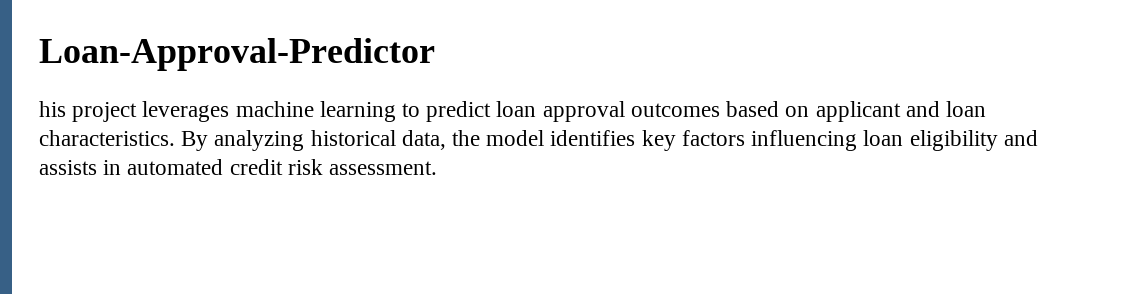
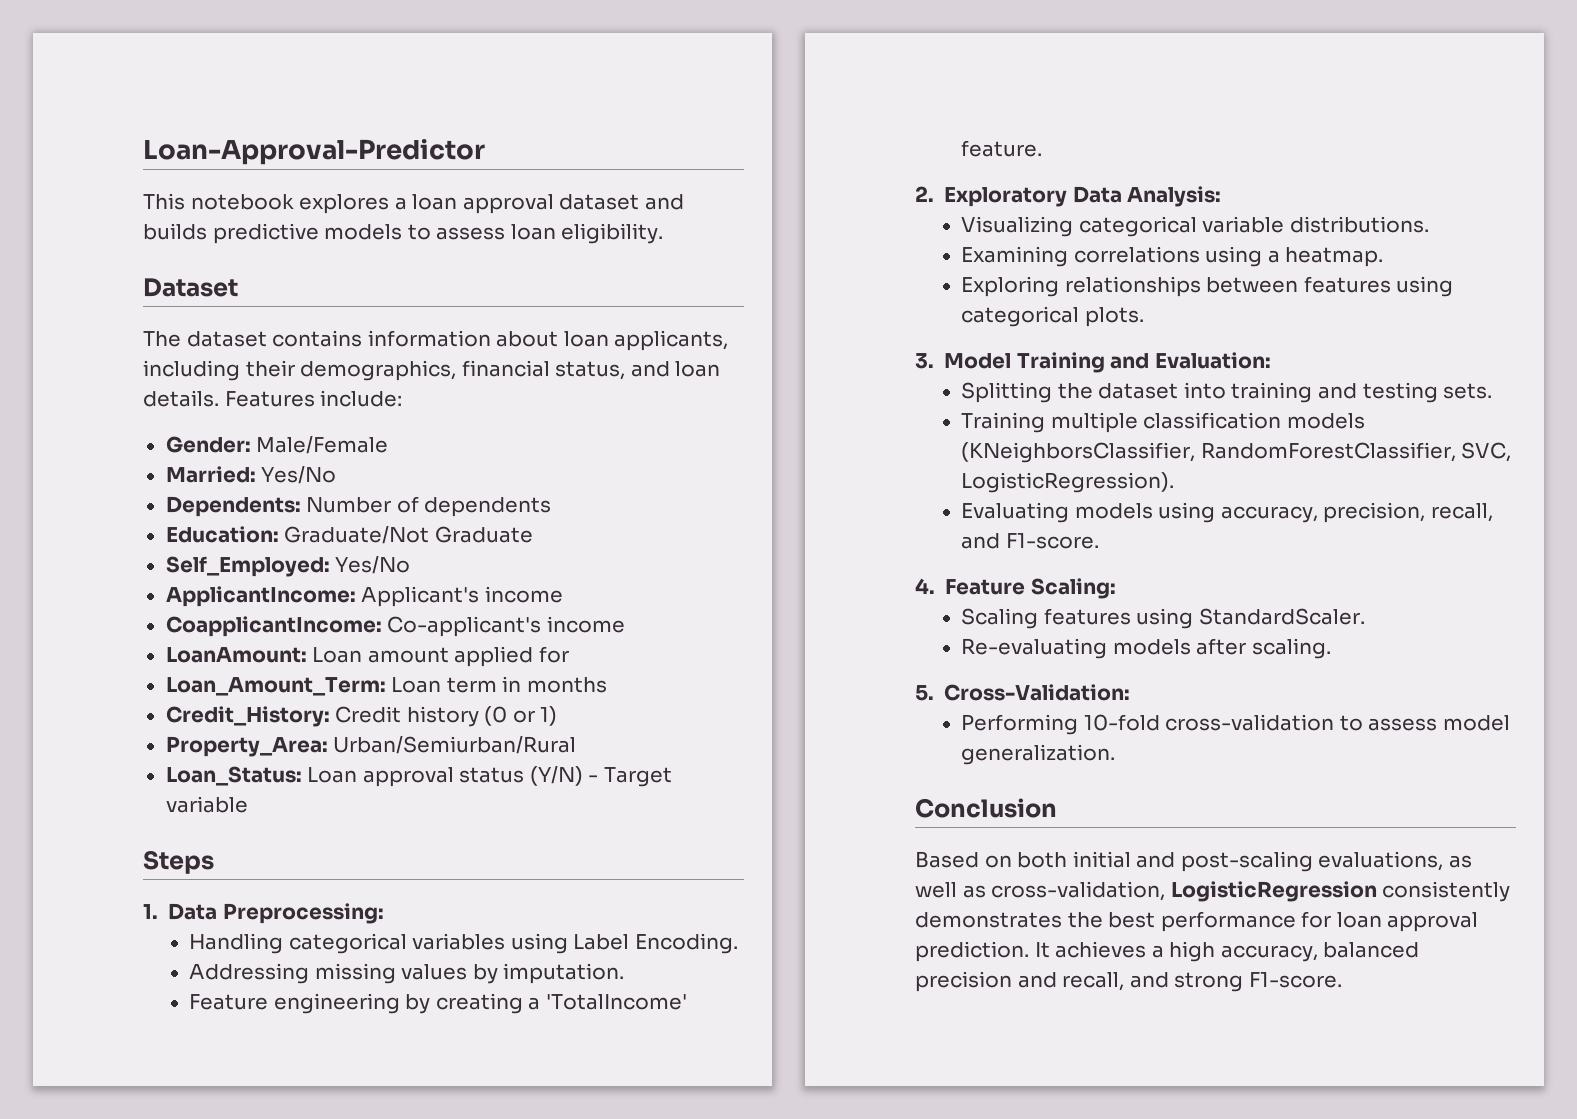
- his project leverages machine learning to predict loan approval outcomes based on applicant and loan characteristics. By analyzing historical data, the model identifies key factors influencing loan eligibility and assists in automated credit risk assessment.
+ This notebook explores a loan approval dataset and builds predictive models to assess loan eligibility.
+ Dataset
+ The dataset contains information about loan applicants, including their demographics, financial status, and loan details. Features include:
+ Gender: Male/Female
+ Married: Yes/No
+ Dependents: Number of dependents
+ Education: Graduate/Not Graduate
+ Self_Employed: Yes/No
+ ApplicantIncome: Applicant's income
+ CoapplicantIncome: Co-applicant's income
+ LoanAmount: Loan amount applied for
+ Loan_Amount_Term: Loan term in months
+ Credit_History: Credit history (0 or 1)
+ Property_Area: Urban/Semiurban/Rural
+ Loan_Status: Loan approval status (Y/N) - Target variable
+ Steps
+ 1. Data Preprocessing:
+ Handling categorical variables using Label Encoding.
+ Addressing missing values by imputation.
+ Feature engineering by creating a 'TotalIncome' feature.
+ 2. Exploratory Data Analysis:
+ Visualizing categorical variable distributions.
+ Examining correlations using a heatmap.
+ Exploring relationships between features using categorical plots.
+ 3. Model Training and Evaluation:
+ Splitting the dataset into training and testing sets.
+ Training multiple classification models (KNeighborsClassifier, RandomForestClassifier, SVC, LogisticRegression).
+ Evaluating models using accuracy, precision, recall, and F1-score.
+ 4. Feature Scaling:
+ Scaling features using StandardScaler.
+ Re-evaluating models after scaling.
+ 5. Cross-Validation:
+ Performing 10-fold cross-validation to assess model generalization.
+ Conclusion
+ Based on both initial and post-scaling evaluations, as well as cross-validation, LogisticRegression consistently demonstrates the best performance for loan approval prediction. It achieves a high accuracy, balanced precision and recall, and strong F1-score.

